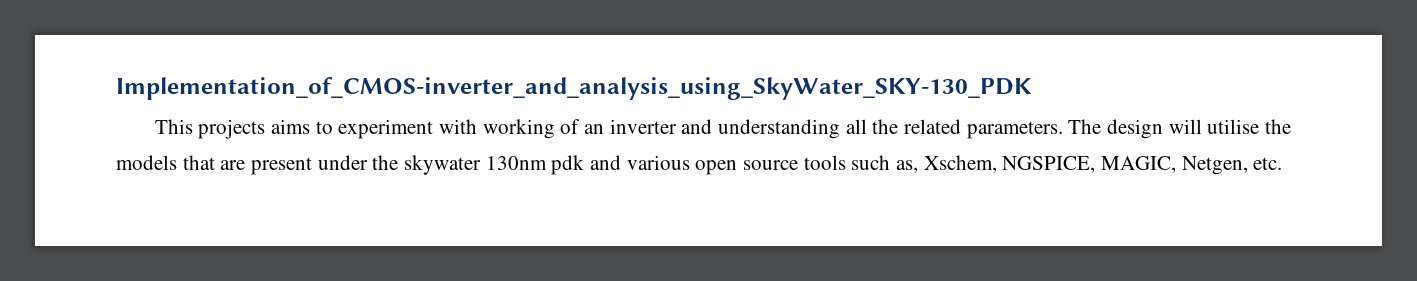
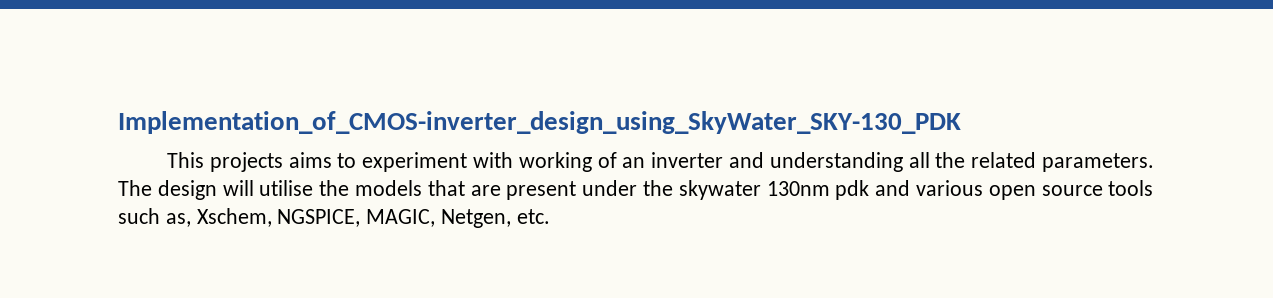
- Implementation_of_CMOS-inverter_and_analysis_using_SkyWater_SKY-130_PDK
+ Implementation_of_CMOS-inverter_design_using_SkyWater_SKY-130_PDK

